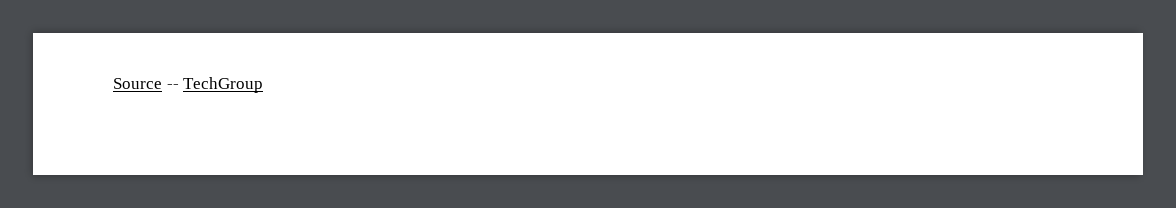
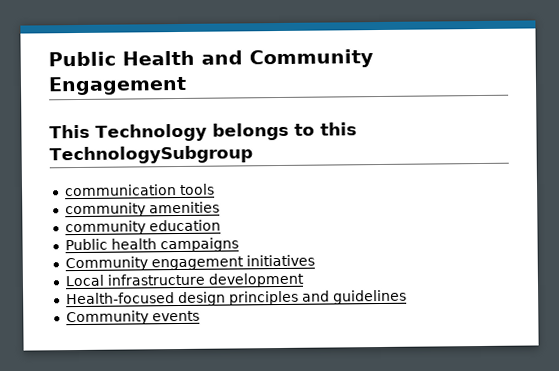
- Source -- TechGroup
+ Public Health and Community Engagement
+ This Technology belongs to this TechnologySubgroup
+ communication tools
+ community amenities
+ community education
+ Public health campaigns
+ Community engagement initiatives
+ Local infrastructure development
+ Health-focused design principles and guidelines
+ Community events

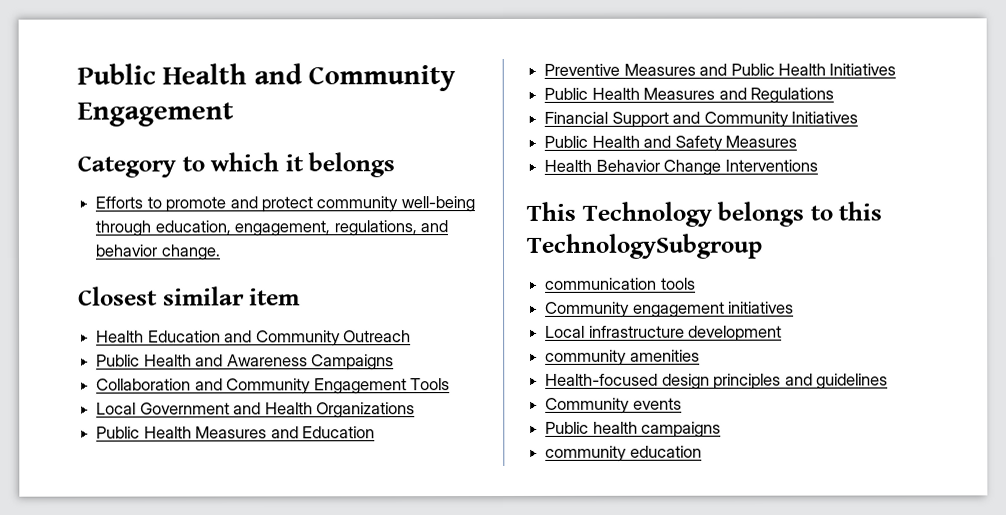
+ Category to which it belongs
+ Efforts to promote and protect community well-being through education, engagement, regulations, and behavior change.
+ Closest similar item
+ Health Education and Community Outreach
+ Public Health and Awareness Campaigns
+ Collaboration and Community Engagement Tools
+ Local Government and Health Organizations
+ Public Health Measures and Education
+ Preventive Measures and Public Health Initiatives
+ Public Health Measures and Regulations
+ Financial Support and Community Initiatives
+ Public Health and Safety Measures
+ Health Behavior Change Interventions
- community amenities
- community education
- Public health campaigns
+ community amenities
+ Public health campaigns
+ community education

